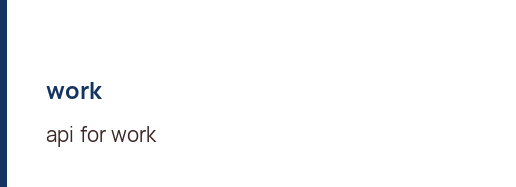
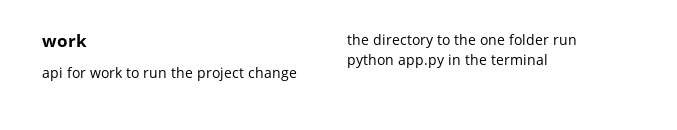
- api for work
+ api for work to run the project change the directory to the one folder run python app.py in the terminal

